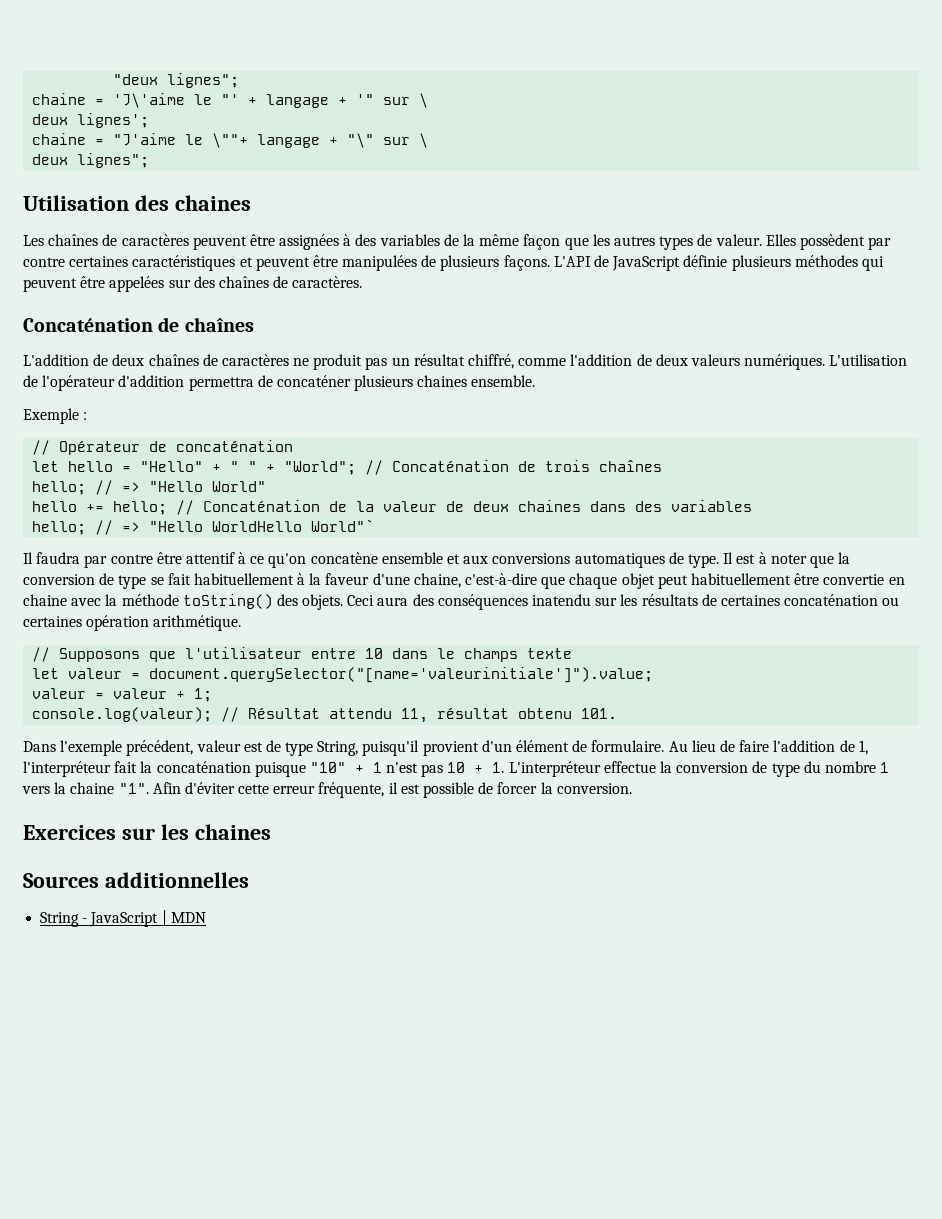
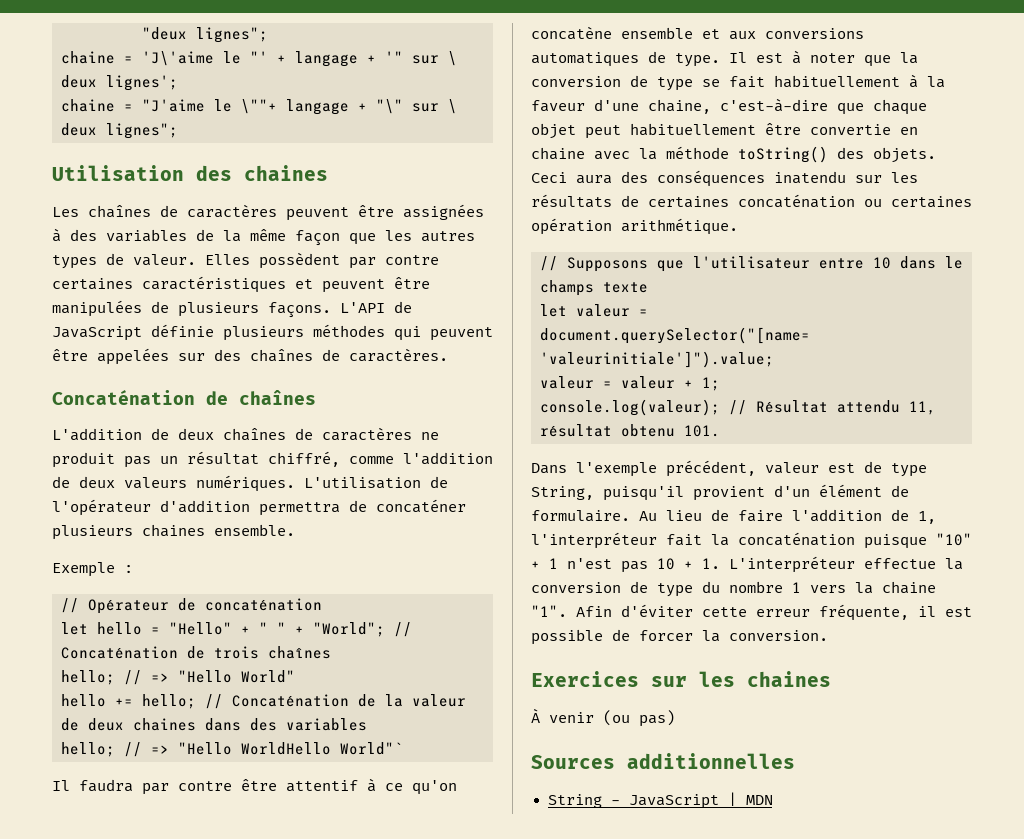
+ À venir (ou pas)

